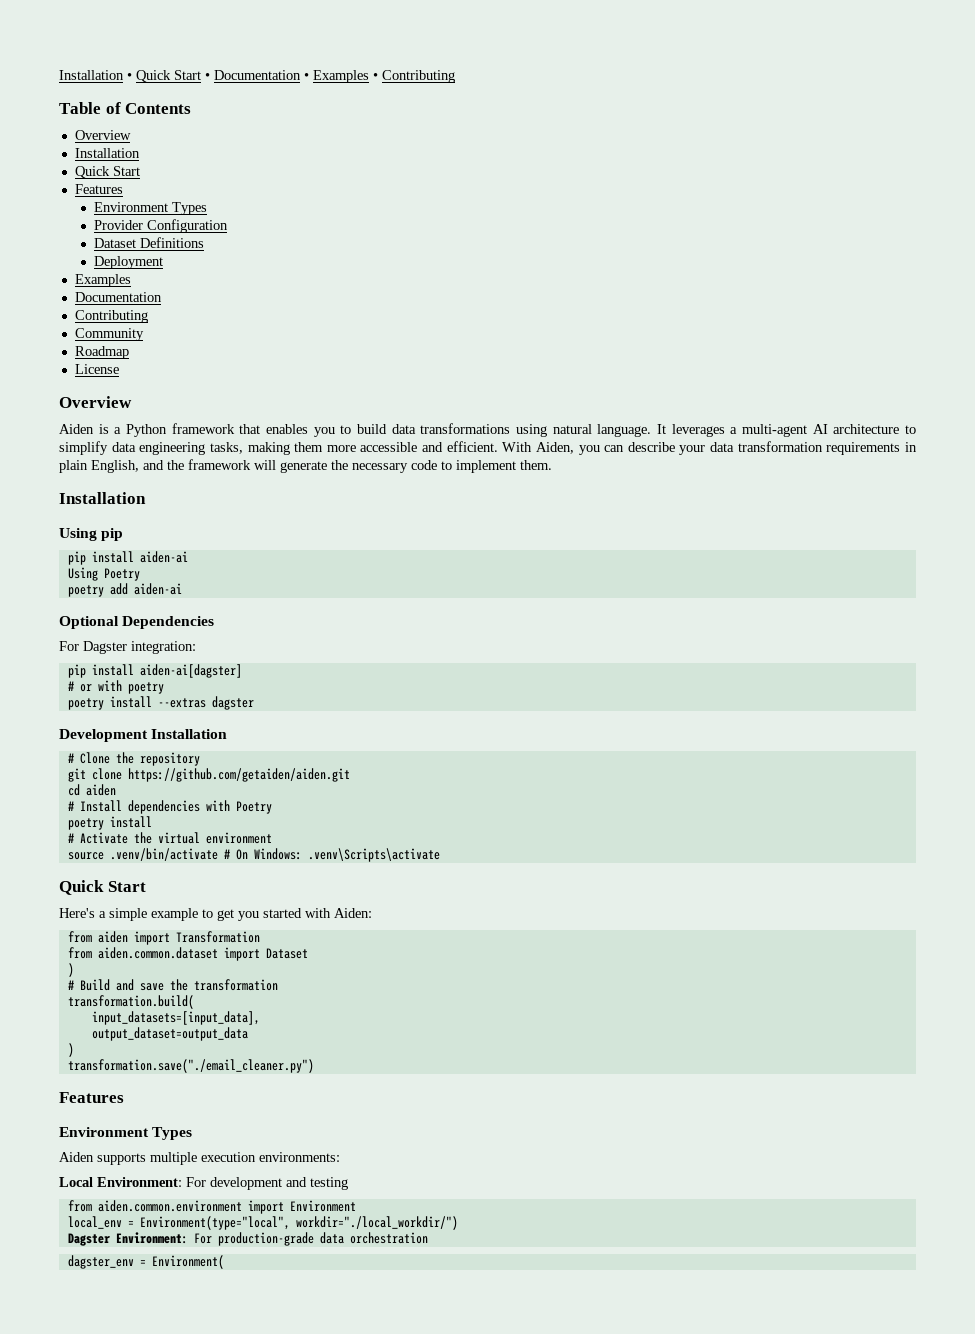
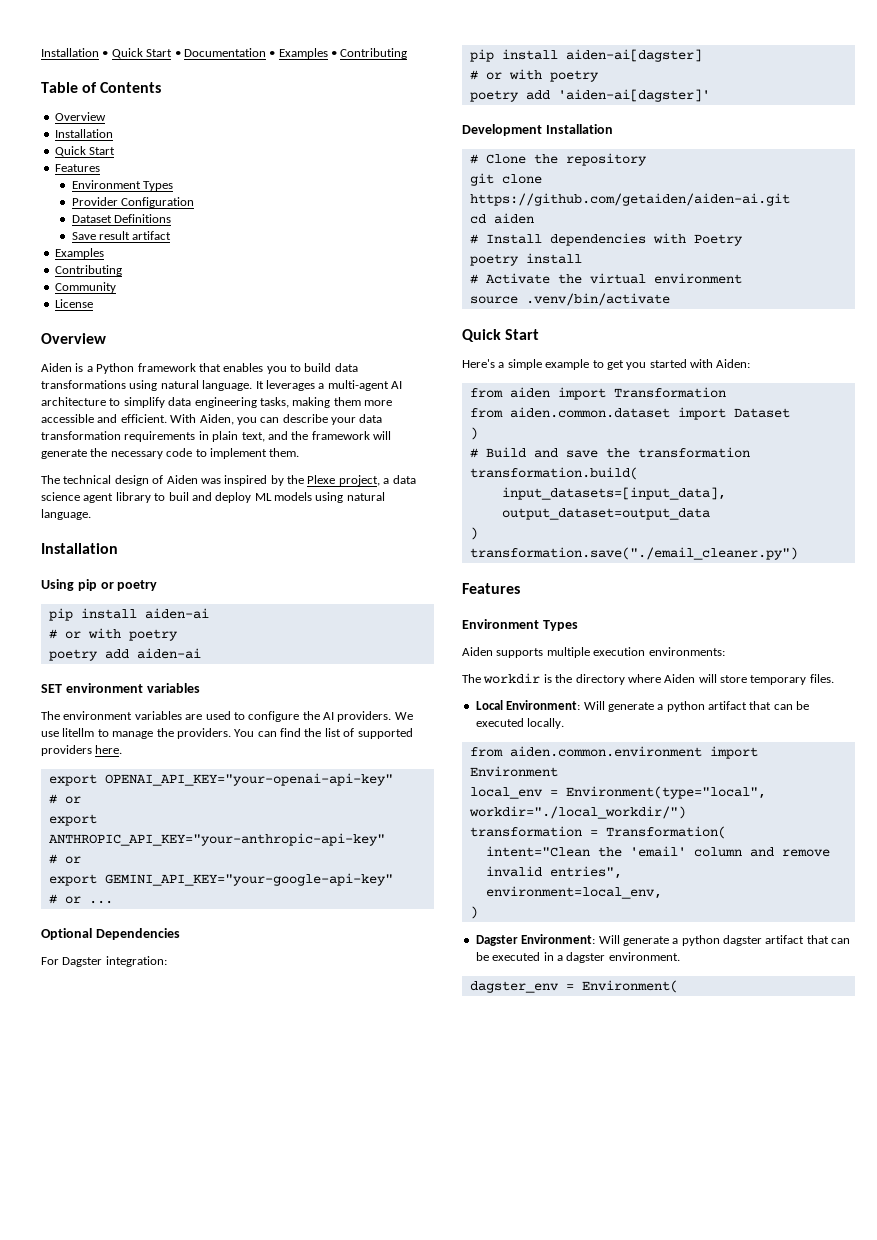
- Deployment
+ Save result artifact
  Examples
- Documentation
- Roadmap
- With Aiden, you can describe your data transformation requirements in plain English, and the framework will generate the necessary code to implement them.
+ With Aiden, you can describe your data transformation requirements in plain text, and the framework will generate the necessary code to implement them.
+ The technical design of Aiden was inspired by the Plexe project, a data science agent library to buil and deploy ML models using natural language.
- Using pip
+ Using pip or poetry
  pip install aiden-ai
- Using Poetry
+ # or with poetry
+ SET environment variables
+ The environment variables are used to configure the AI providers. We use litellm to manage the providers. You can find the list of supported providers here.
+ export OPENAI_API_KEY="your-openai-api-key"
+ # or
+ export ANTHROPIC_API_KEY="your-anthropic-api-key"
+ # or
+ export GEMINI_API_KEY="your-google-api-key"
+ # or ...
- poetry install --extras dagster
+ poetry add 'aiden-ai[dagster]'
- git clone https://github.com/getaiden/aiden.git
+ git clone https://github.com/getaiden/aiden-ai.git
- source .venv/bin/activate # On Windows: .venv\Scripts\activate
+ source .venv/bin/activate
- Local Environment: For development and testing
+ The workdir is the directory where Aiden will store temporary files.
+ Local Environment: Will generate a python artifact that can be executed locally.
- Dagster Environment: For production-grade data orchestration
+ transformation = Transformation(
+ intent="Clean the 'email' column and remove invalid entries",
+ environment=local_env,
+ )
+ Dagster Environment: Will generate a python dagster artifact that can be executed in a dagster environment.

